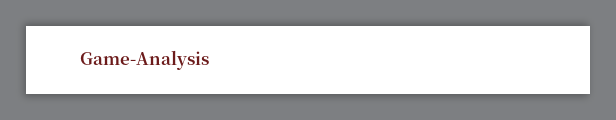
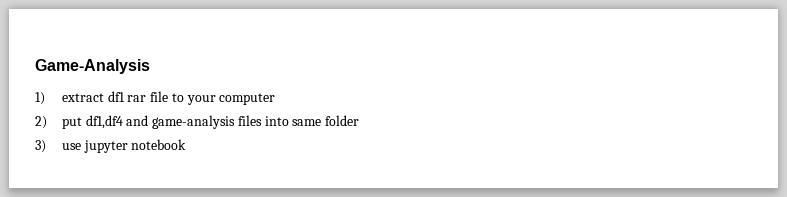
+ 1) extract df1 rar file to your computer
+ 2) put df1,df4 and game-analysis files into same folder
+ 3) use jupyter notebook

